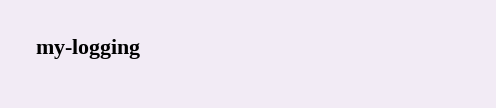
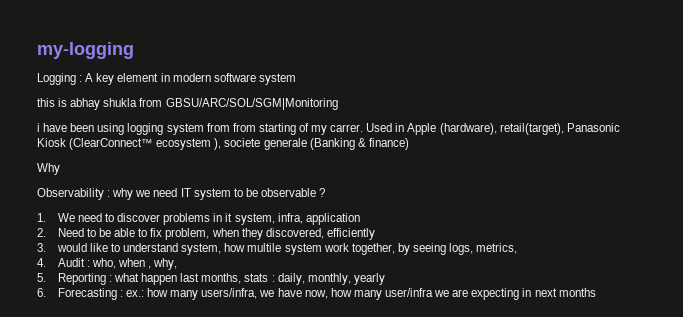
+ Logging : A key element in modern software system
+ this is abhay shukla from GBSU/ARC/SOL/SGM|Monitoring
+ i have been using logging system from from starting of my carrer. Used in Apple (hardware), retail(target), Panasonic Kiosk (ClearConnect™ ecosystem ), societe generale (Banking & finance)
+ Why
+ Observability : why we need IT system to be observable ?
+ 1. We need to discover problems in it system, infra, application
+ 2. Need to be able to fix problem, when they discovered, efficiently
+ 3. would like to understand system, how multile system work together, by seeing logs, metrics,
+ 4. Audit : who, when , why,
+ 5. Reporting : what happen last months, stats : daily, monthly, yearly
+ 6. Forecasting : ex.: how many users/infra, we have now, how many user/infra we are expecting in next months

